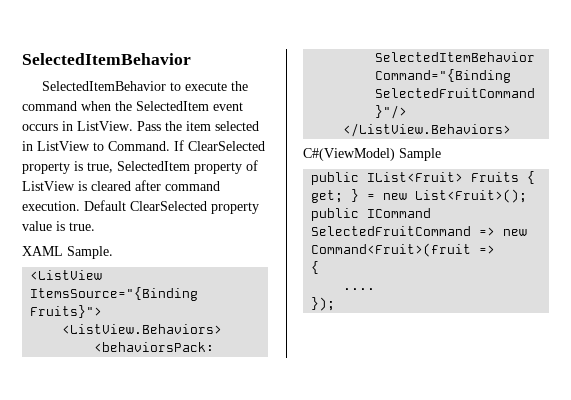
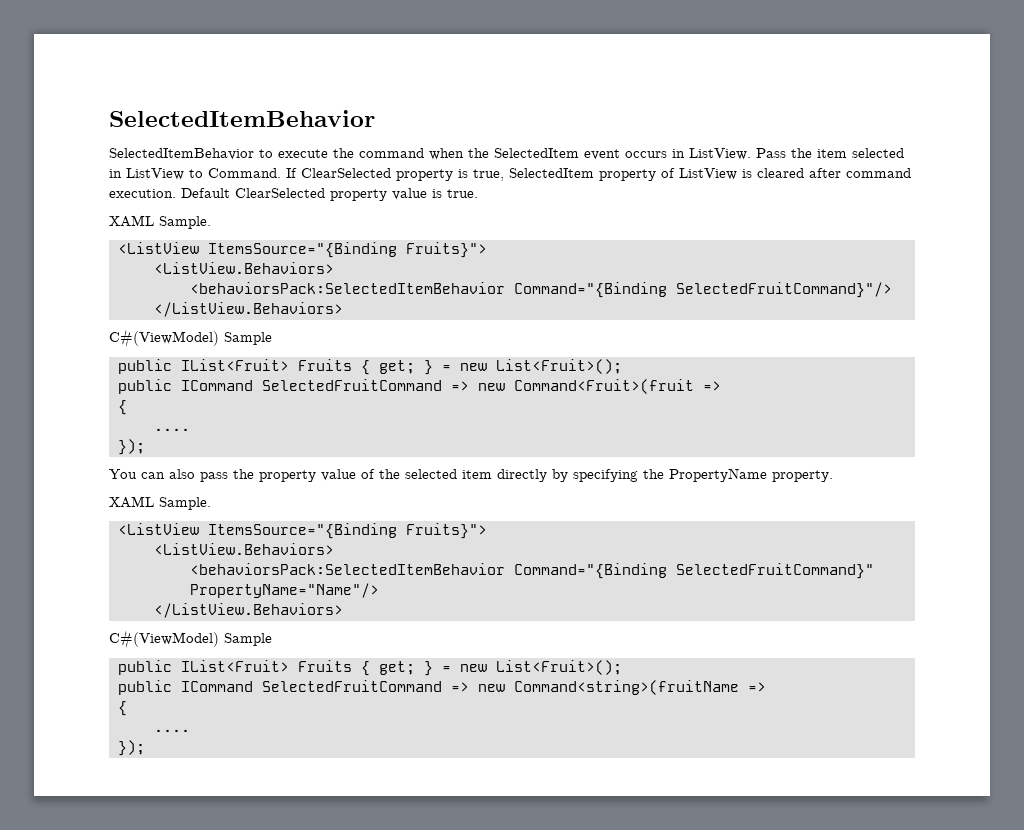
+ You can also pass the property value of the selected item directly by specifying the PropertyName property.
+ XAML Sample.
+ <ListView ItemsSource="{Binding Fruits}">
+ <ListView.Behaviors>
+ <behaviorsPack:SelectedItemBehavior Command="{Binding SelectedFruitCommand}" PropertyName="Name"/>
+ </ListView.Behaviors>
+ C#(ViewModel) Sample
+ public IList<Fruit> Fruits { get; } = new List<Fruit>();
+ public ICommand SelectedFruitCommand => new Command<string>(fruitName =>
+ {
+ ....
+ });

